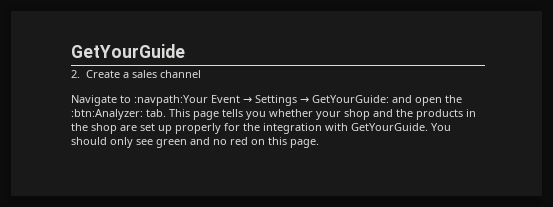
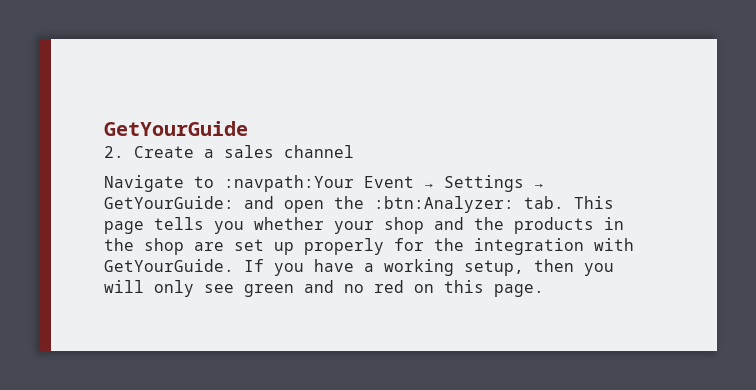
- You should only see green and no red on this page.
+ If you have a working setup, then you will only see green and no red on this page.

